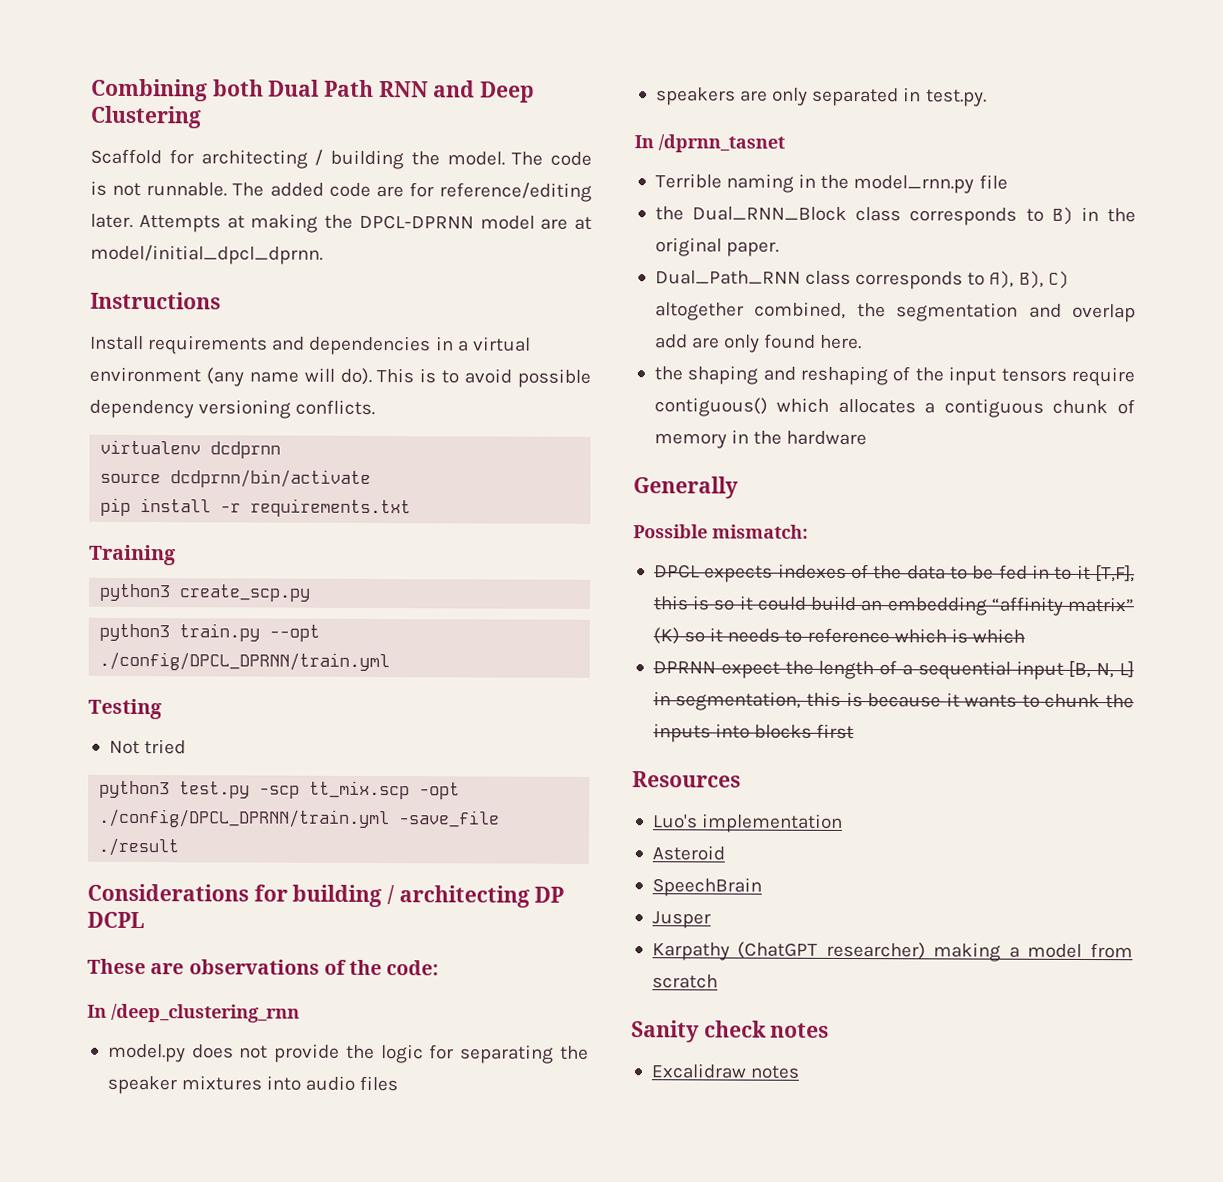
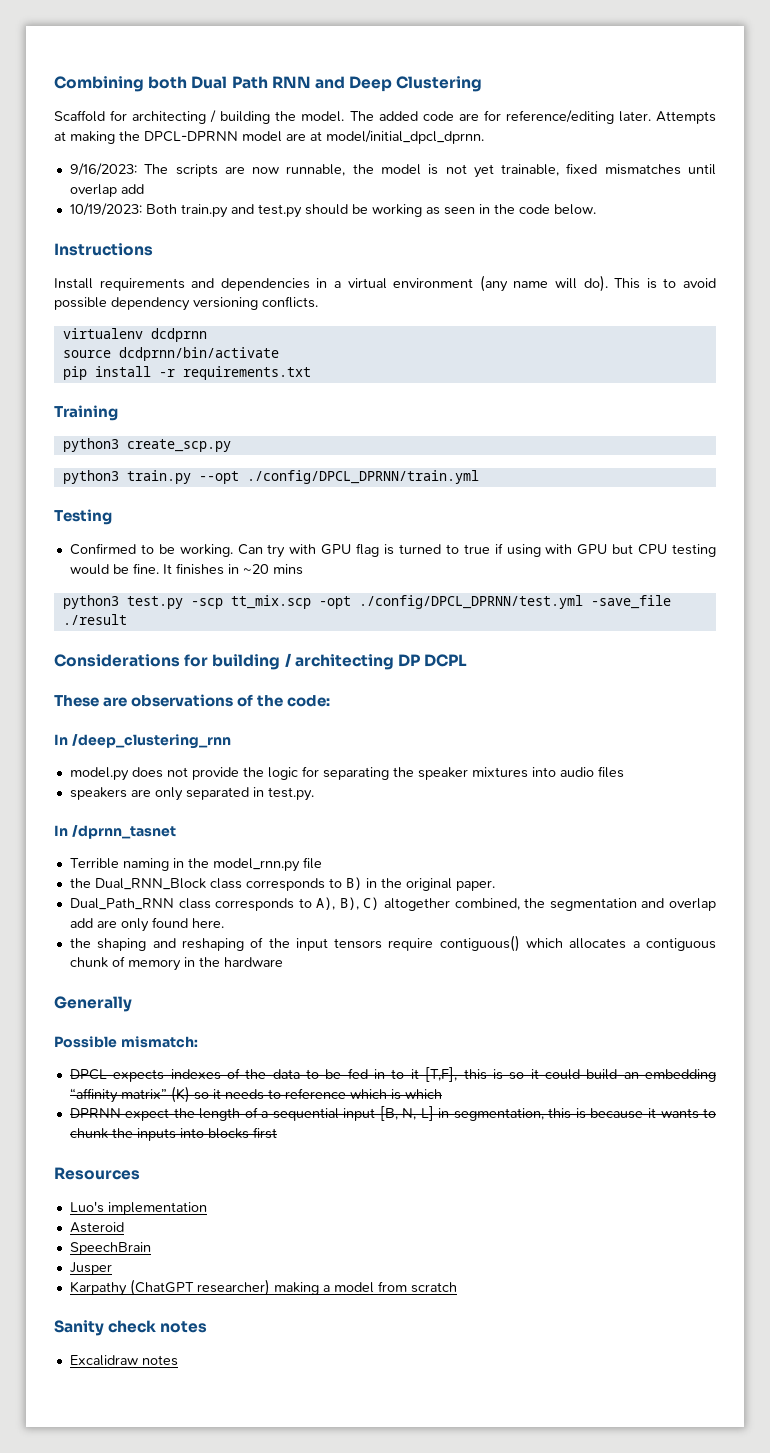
- The code is not runnable. The added code are for reference/editing later.
+ The added code are for reference/editing later.
+ 9/16/2023: The scripts are now runnable, the model is not yet trainable, fixed mismatches until overlap add
+ 10/19/2023: Both train.py and test.py should be working as seen in the code below.
- Not tried
+ Confirmed to be working. Can try with GPU flag is turned to true if using with GPU but CPU testing would be fine. It finishes in ~20 mins
- python3 test.py -scp tt_mix.scp -opt ./config/DPCL_DPRNN/train.yml -save_file ./result
+ python3 test.py -scp tt_mix.scp -opt ./config/DPCL_DPRNN/test.yml -save_file ./result

